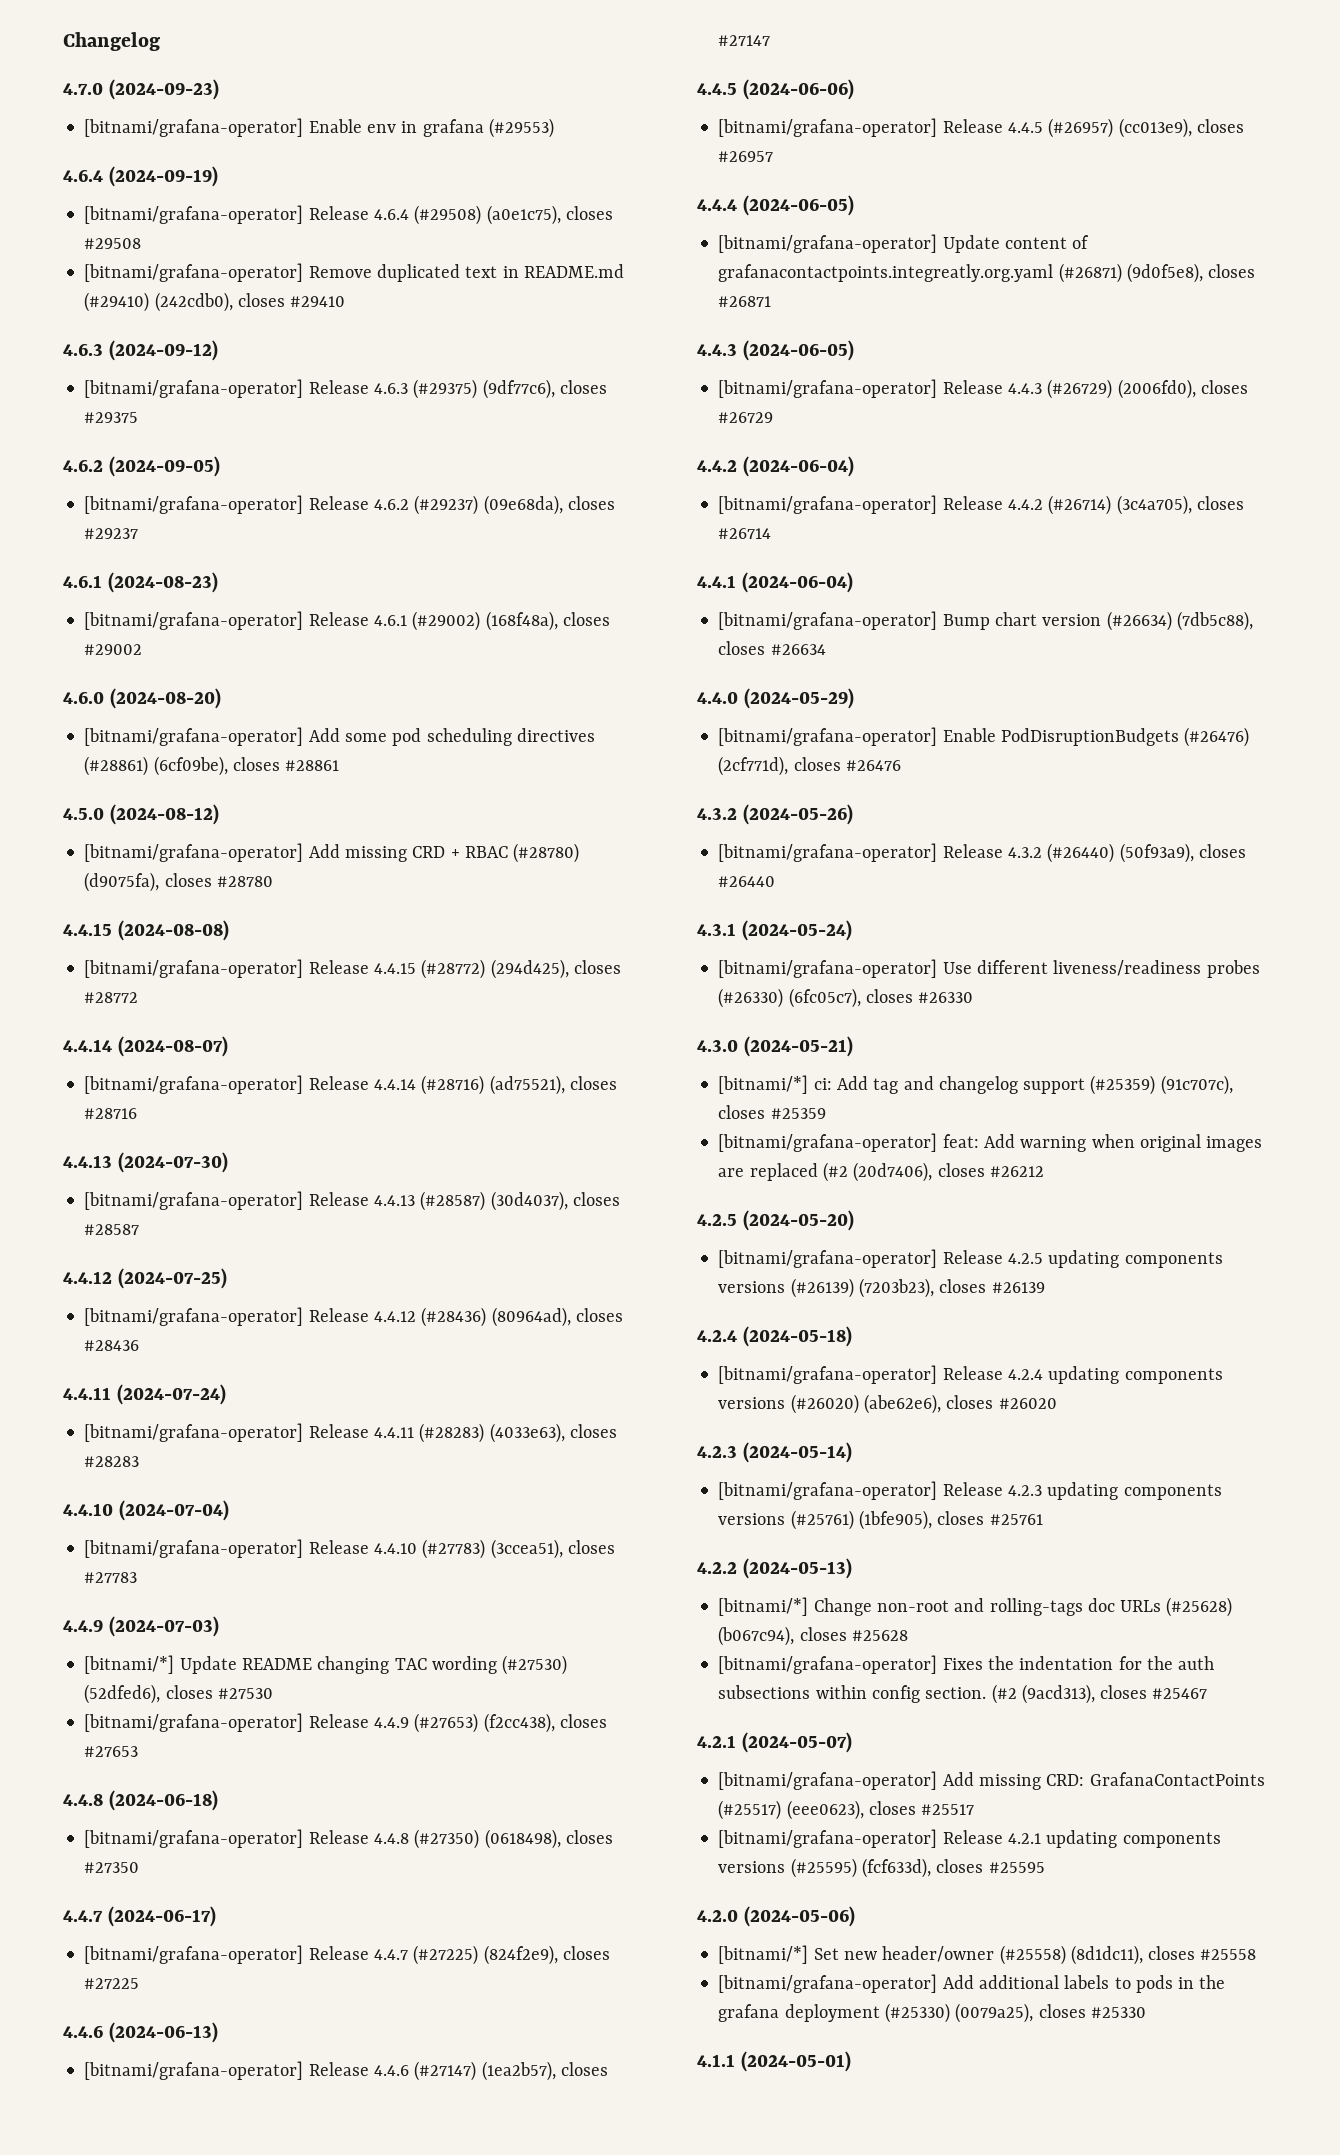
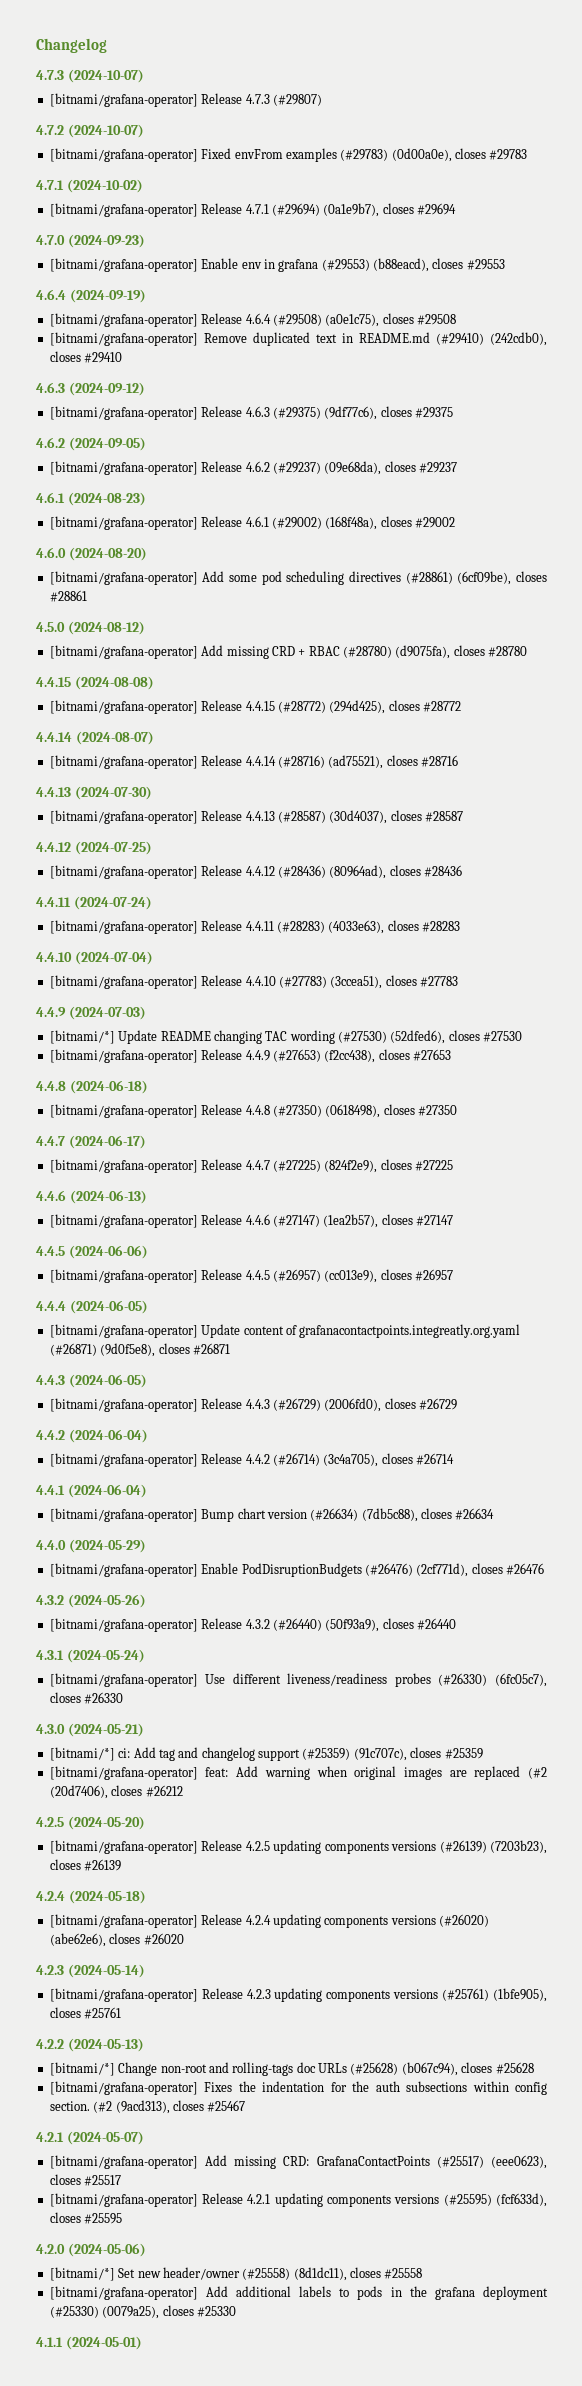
+ 4.7.3 (2024-10-07)
+ [bitnami/grafana-operator] Release 4.7.3 (#29807)
+ 4.7.2 (2024-10-07)
+ [bitnami/grafana-operator] Fixed envFrom examples (#29783) (0d00a0e), closes #29783
+ 4.7.1 (2024-10-02)
+ [bitnami/grafana-operator] Release 4.7.1 (#29694) (0a1e9b7), closes #29694
- [bitnami/grafana-operator] Enable env in grafana (#29553)
+ [bitnami/grafana-operator] Enable env in grafana (#29553) (b88eacd), closes #29553

